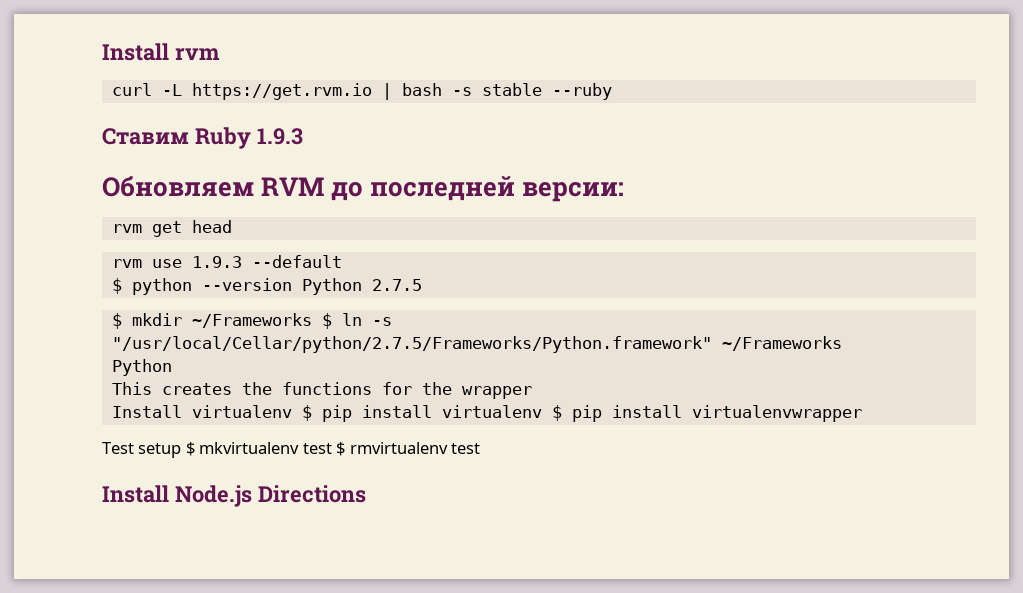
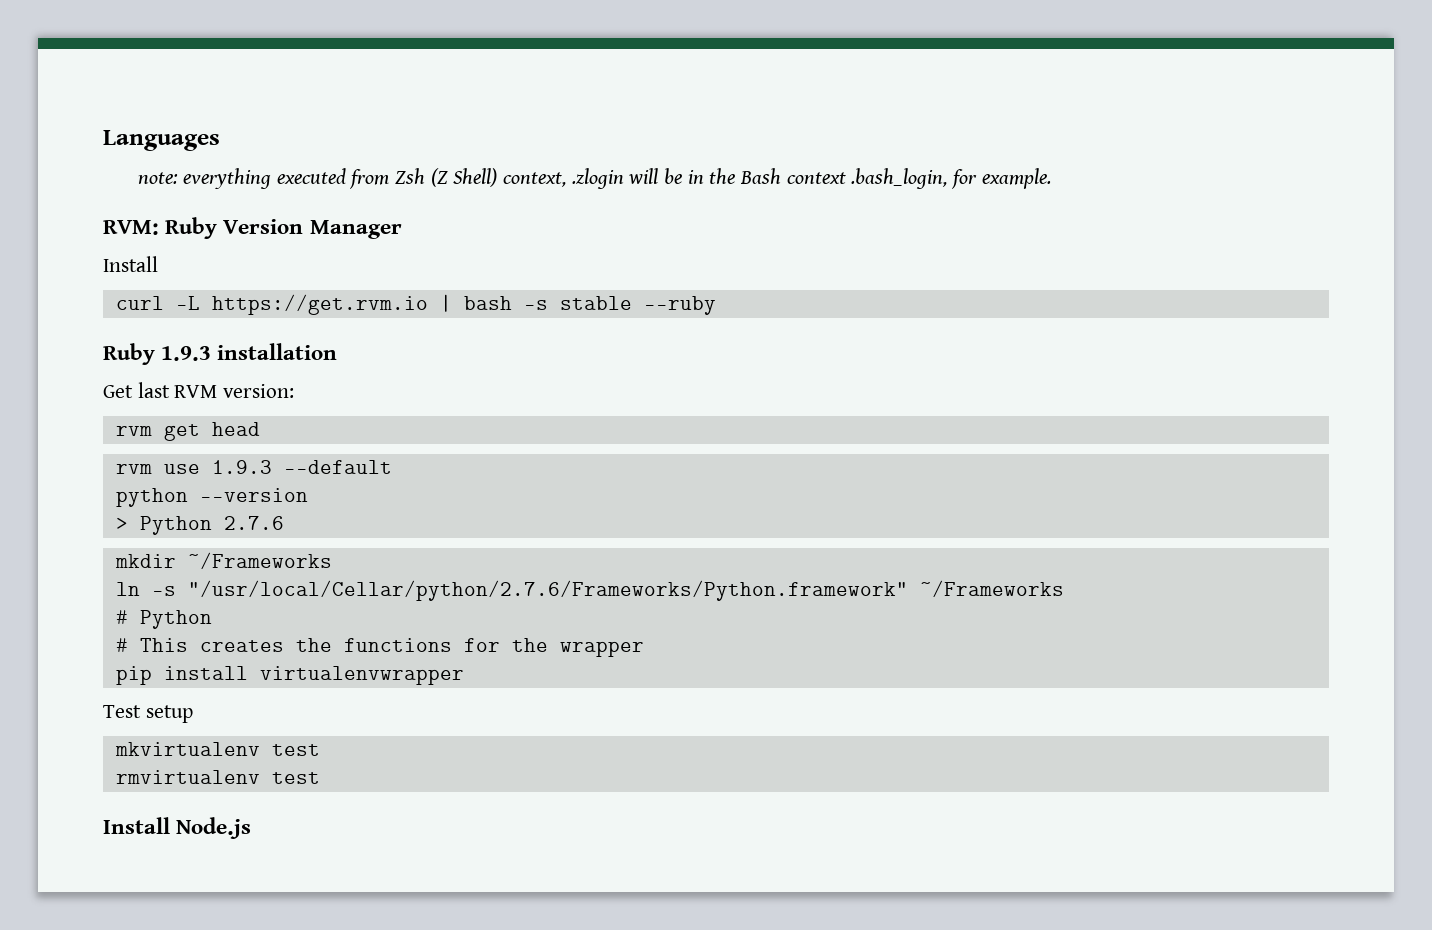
- Install rvm
+ Languages
+ note: everything executed from Zsh (Z Shell) context, .zlogin will be in the Bash context .bash_login, for example.
+ RVM: Ruby Version Manager
+ Install
- Ставим Ruby 1.9.3
- Обновляем RVM до последней версии:
+ Ruby 1.9.3 installation
+ Get last RVM version:
- $ python --version Python 2.7.5
- $ mkdir ~/Frameworks $ ln -s "/usr/local/Cellar/python/2.7.5/Frameworks/Python.framework" ~/Frameworks
- Python
+ python --version
+ > Python 2.7.6
+ mkdir ~/Frameworks
+ ln -s "/usr/local/Cellar/python/2.7.6/Frameworks/Python.framework" ~/Frameworks
+ # Python
- This creates the functions for the wrapper
+ # This creates the functions for the wrapper
- Install virtualenv $ pip install virtualenv $ pip install virtualenvwrapper
+ pip install virtualenvwrapper
- Test setup $ mkvirtualenv test $ rmvirtualenv test
+ Test setup
+ mkvirtualenv test
+ rmvirtualenv test
- Install Node.js Directions
+ Install Node.js

